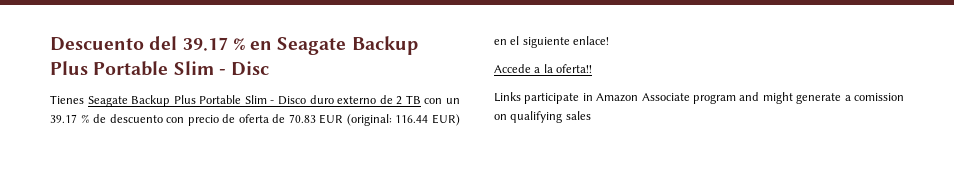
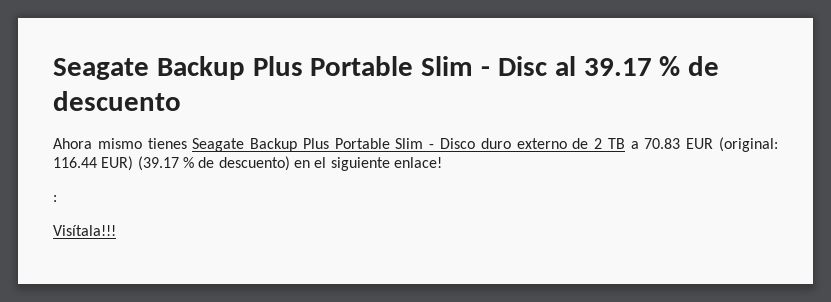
- Descuento del 39.17 % en Seagate Backup Plus Portable Slim - Disc
- Tienes Seagate Backup Plus Portable Slim - Disco duro externo de 2 TB con un 39.17 % de descuento con precio de oferta de 70.83 EUR (original: 116.44 EUR) en el siguiente enlace!
+ Seagate Backup Plus Portable Slim - Disc al 39.17 % de descuento
+ Ahora mismo tienes Seagate Backup Plus Portable Slim - Disco duro externo de 2 TB a 70.83 EUR (original: 116.44 EUR) (39.17 % de descuento) en el siguiente enlace!
- Accede a la oferta!!
- Links participate in Amazon Associate program and might generate a comission on qualifying sales
+ :
+ Visítala!!!

